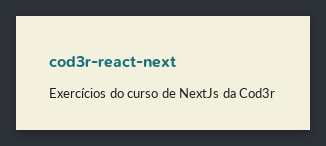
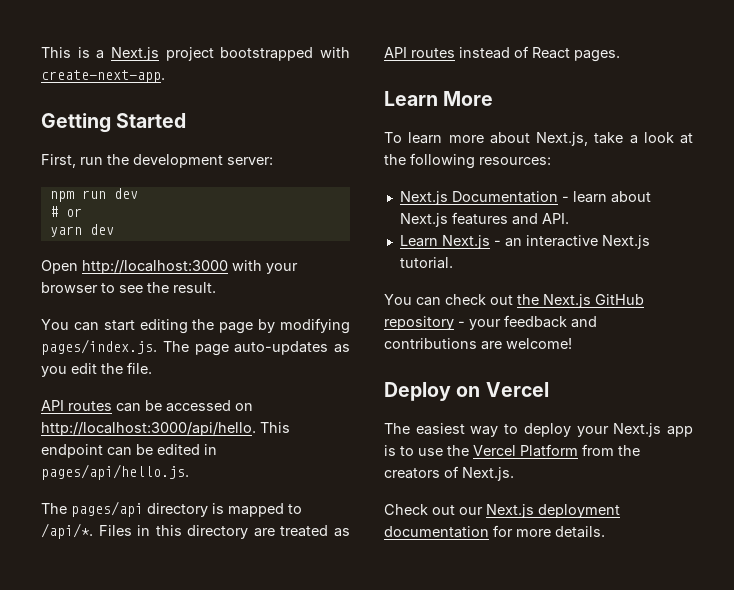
- cod3r-react-next
- Exercícios do curso de NextJs da Cod3r
+ This is a Next.js project bootstrapped with create-next-app.
+ Getting Started
+ First, run the development server:
+ npm run dev
+ # or
+ yarn dev
+ Open http://localhost:3000 with your browser to see the result.
+ You can start editing the page by modifying pages/index.js. The page auto-updates as you edit the file.
+ API routes can be accessed on http://localhost:3000/api/hello. This endpoint can be edited in pages/api/hello.js.
+ The pages/api directory is mapped to /api/*. Files in this directory are treated as API routes instead of React pages.
+ Learn More
+ To learn more about Next.js, take a look at the following resources:
+ Next.js Documentation - learn about Next.js features and API.
+ Learn Next.js - an interactive Next.js tutorial.
+ You can check out the Next.js GitHub repository - your feedback and contributions are welcome!
+ Deploy on Vercel
+ The easiest way to deploy your Next.js app is to use the Vercel Platform from the creators of Next.js.
+ Check out our Next.js deployment documentation for more details.

